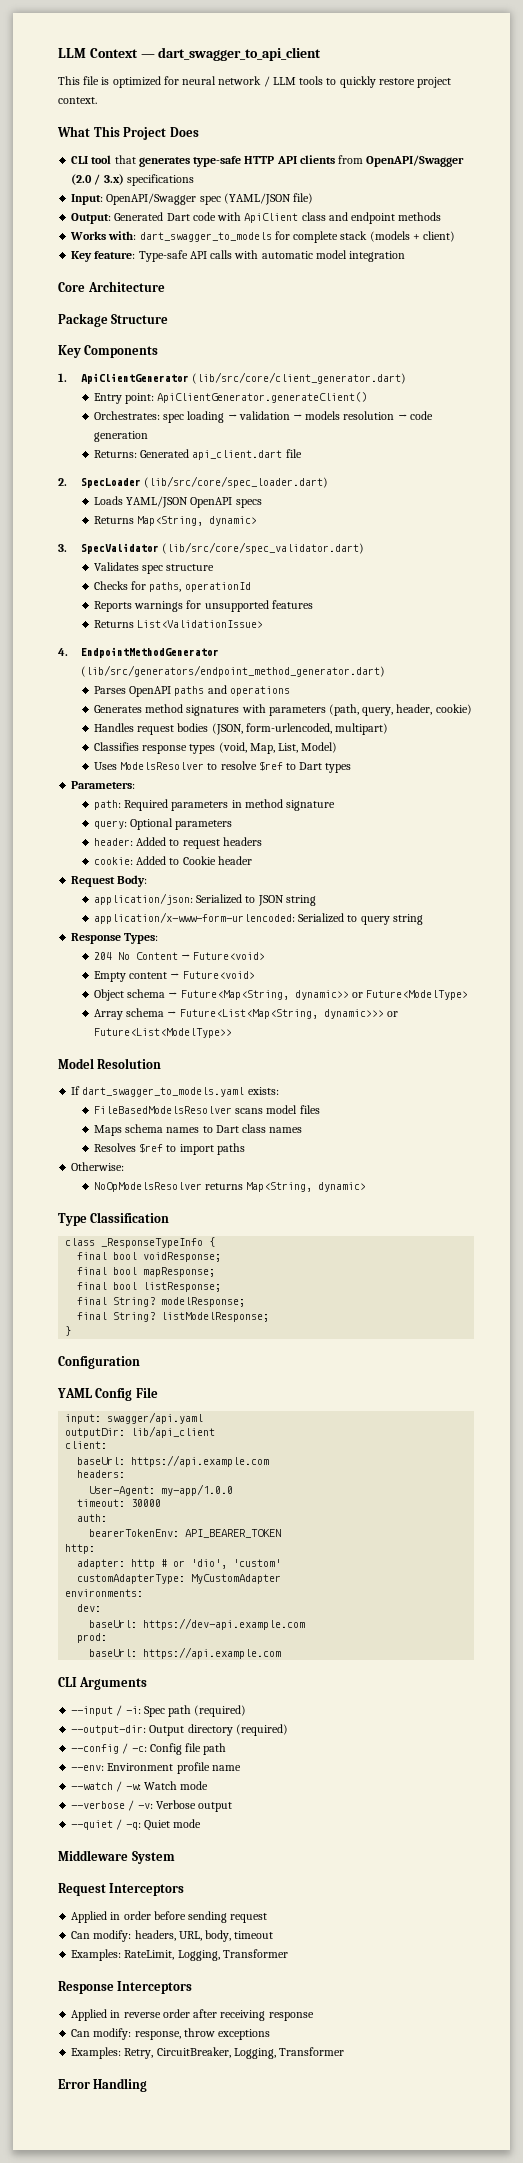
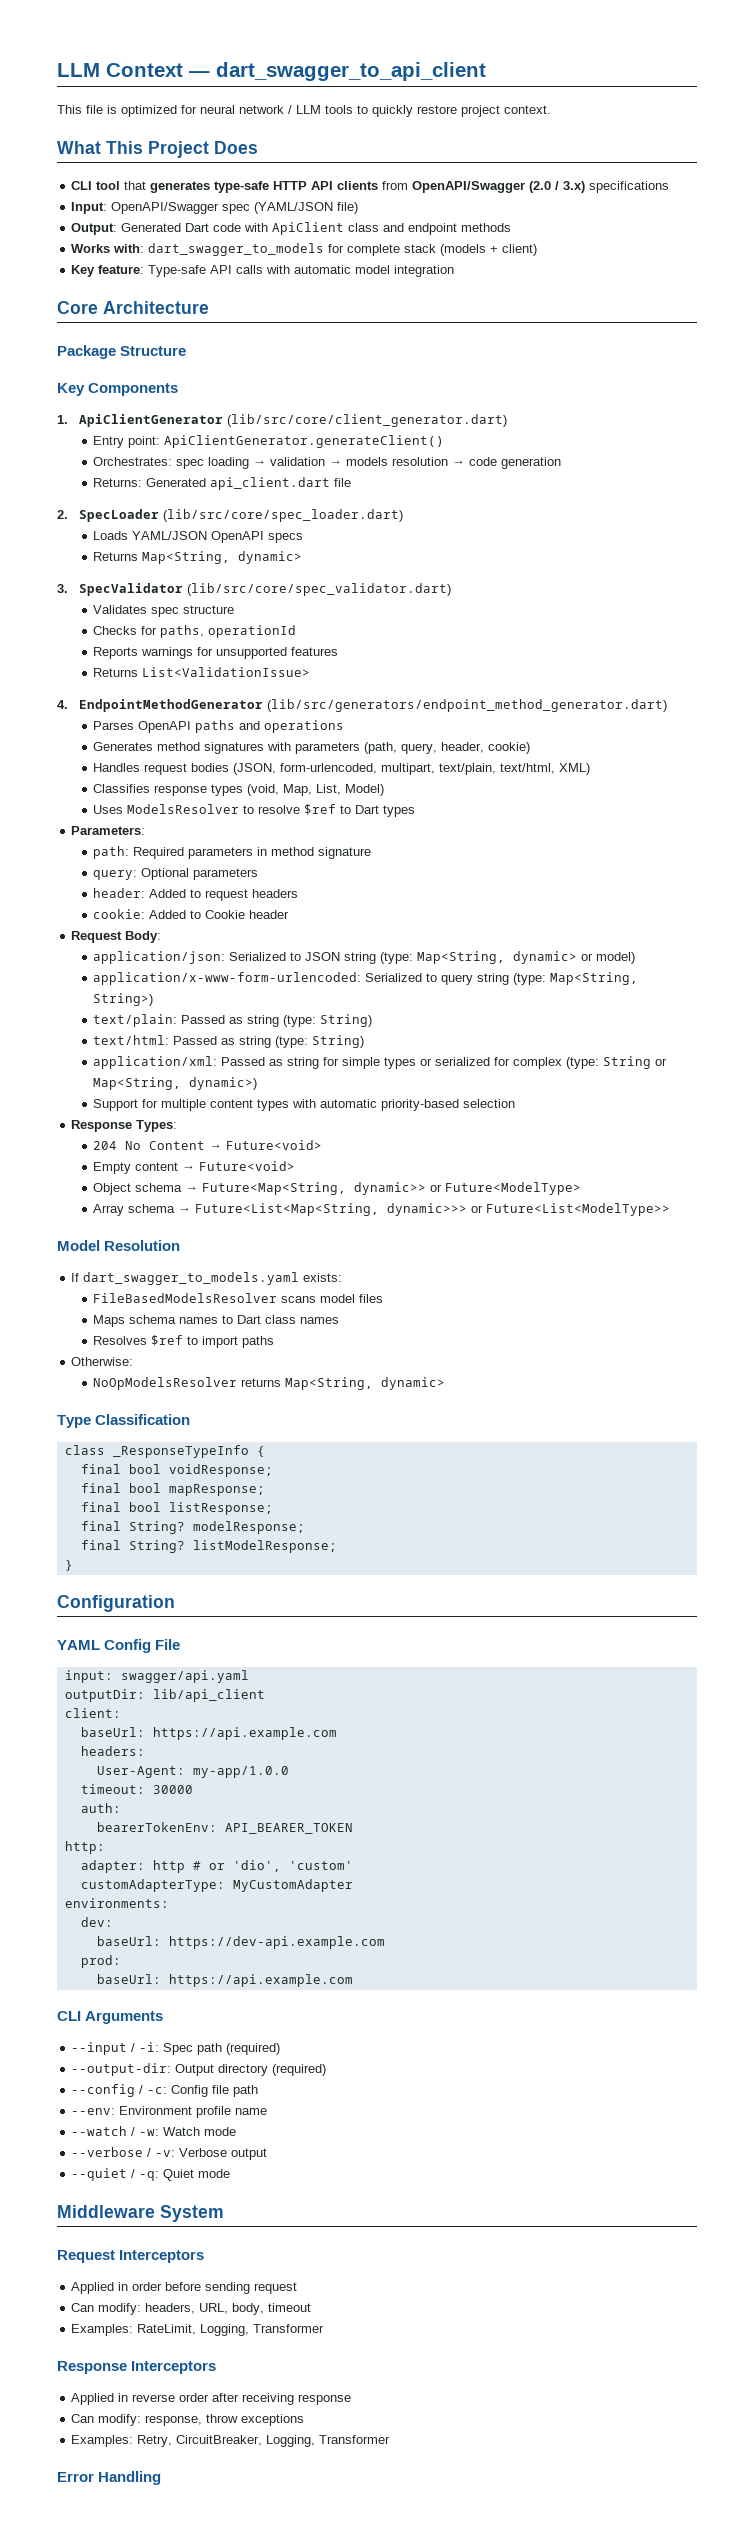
- Handles request bodies (JSON, form-urlencoded, multipart)
+ Handles request bodies (JSON, form-urlencoded, multipart, text/plain, text/html, XML)
- application/json: Serialized to JSON string
+ application/json: Serialized to JSON string (type: Map<String, dynamic> or model)
- application/x-www-form-urlencoded: Serialized to query string
+ application/x-www-form-urlencoded: Serialized to query string (type: Map<String, String>)
+ text/plain: Passed as string (type: String)
+ text/html: Passed as string (type: String)
+ application/xml: Passed as string for simple types or serialized for complex (type: String or Map<String, dynamic>)
+ Support for multiple content types with automatic priority-based selection

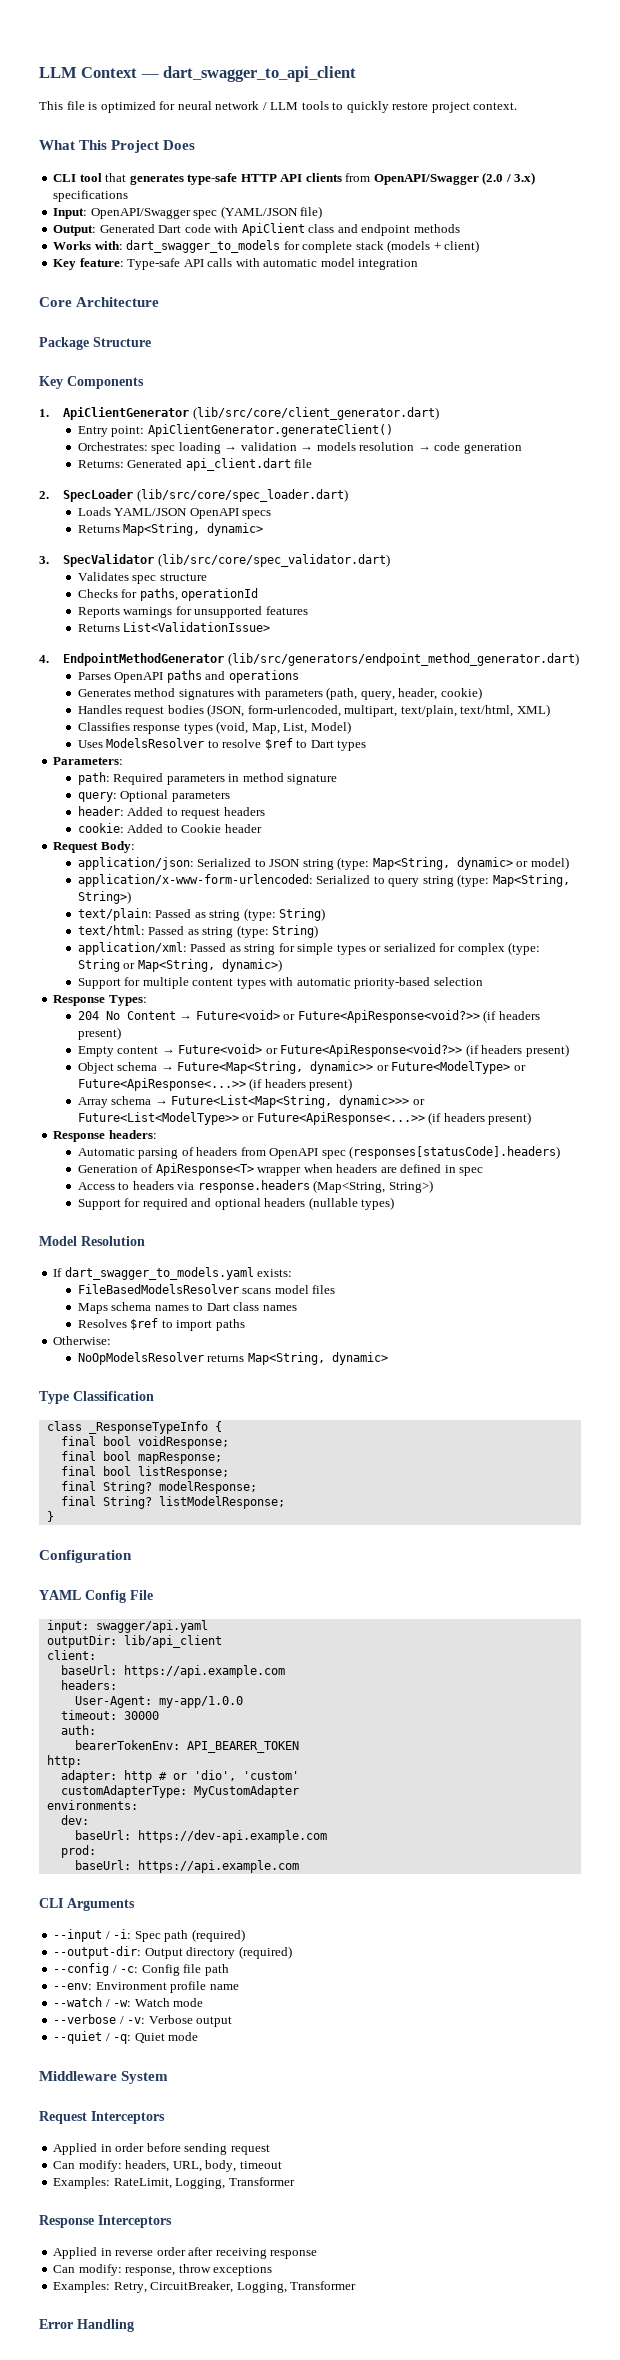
- 204 No Content → Future<void>
+ 204 No Content → Future<void> or Future<ApiResponse<void?>> (if headers present)
- Empty content → Future<void>
+ Empty content → Future<void> or Future<ApiResponse<void?>> (if headers present)
- Object schema → Future<Map<String, dynamic>> or Future<ModelType>
+ Object schema → Future<Map<String, dynamic>> or Future<ModelType> or Future<ApiResponse<...>> (if headers present)
- Array schema → Future<List<Map<String, dynamic>>> or Future<List<ModelType>>
+ Array schema → Future<List<Map<String, dynamic>>> or Future<List<ModelType>> or Future<ApiResponse<...>> (if headers present)
+ Response headers:
+ Automatic parsing of headers from OpenAPI spec (responses[statusCode].headers)
+ Generation of ApiResponse<T> wrapper when headers are defined in spec
+ Access to headers via response.headers (Map<String, String>)
+ Support for required and optional headers (nullable types)

